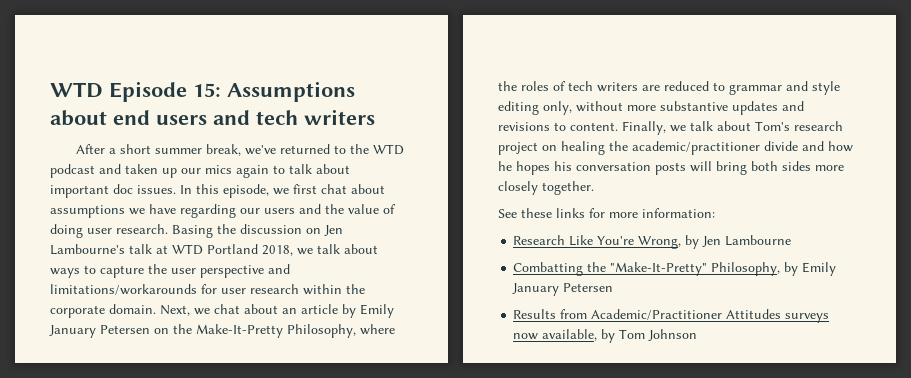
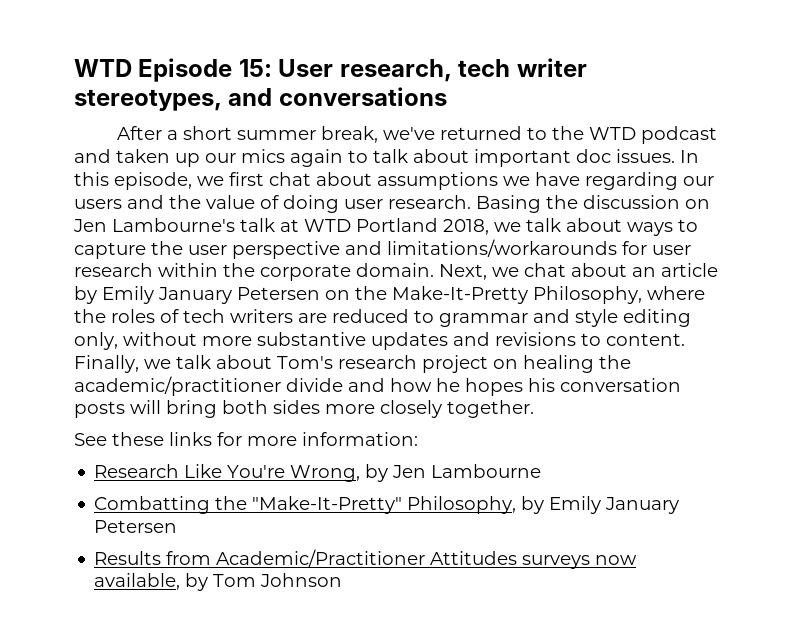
- WTD Episode 15: Assumptions about end users and tech writers
+ WTD Episode 15: User research, tech writer stereotypes, and conversations

